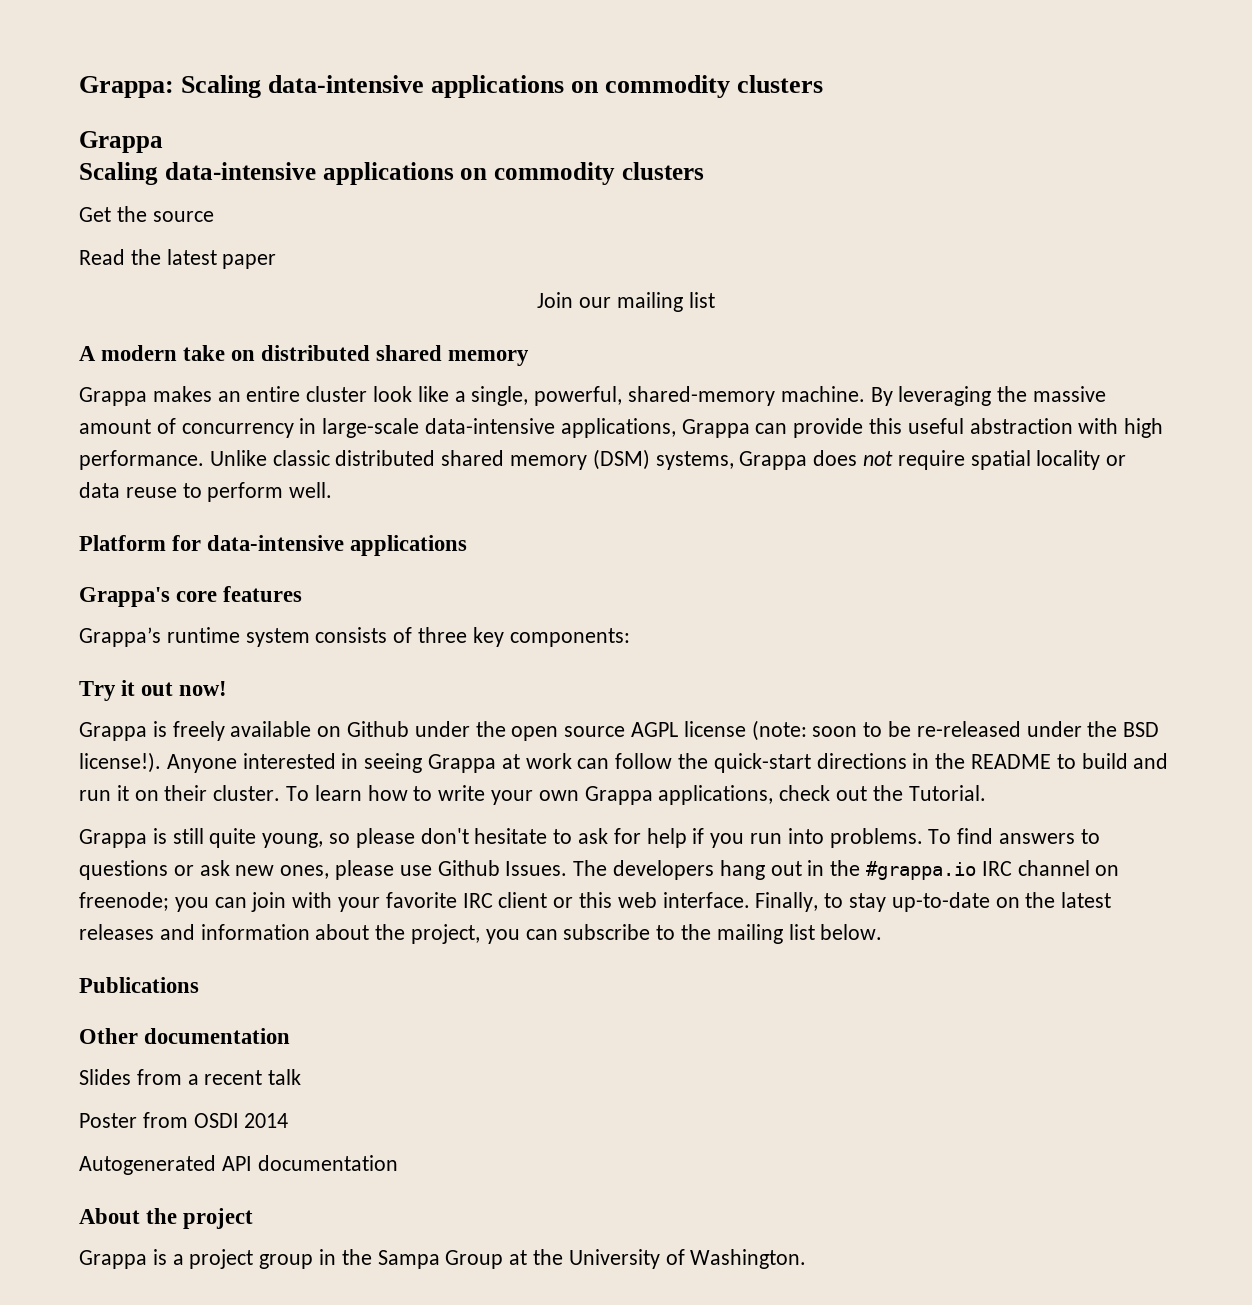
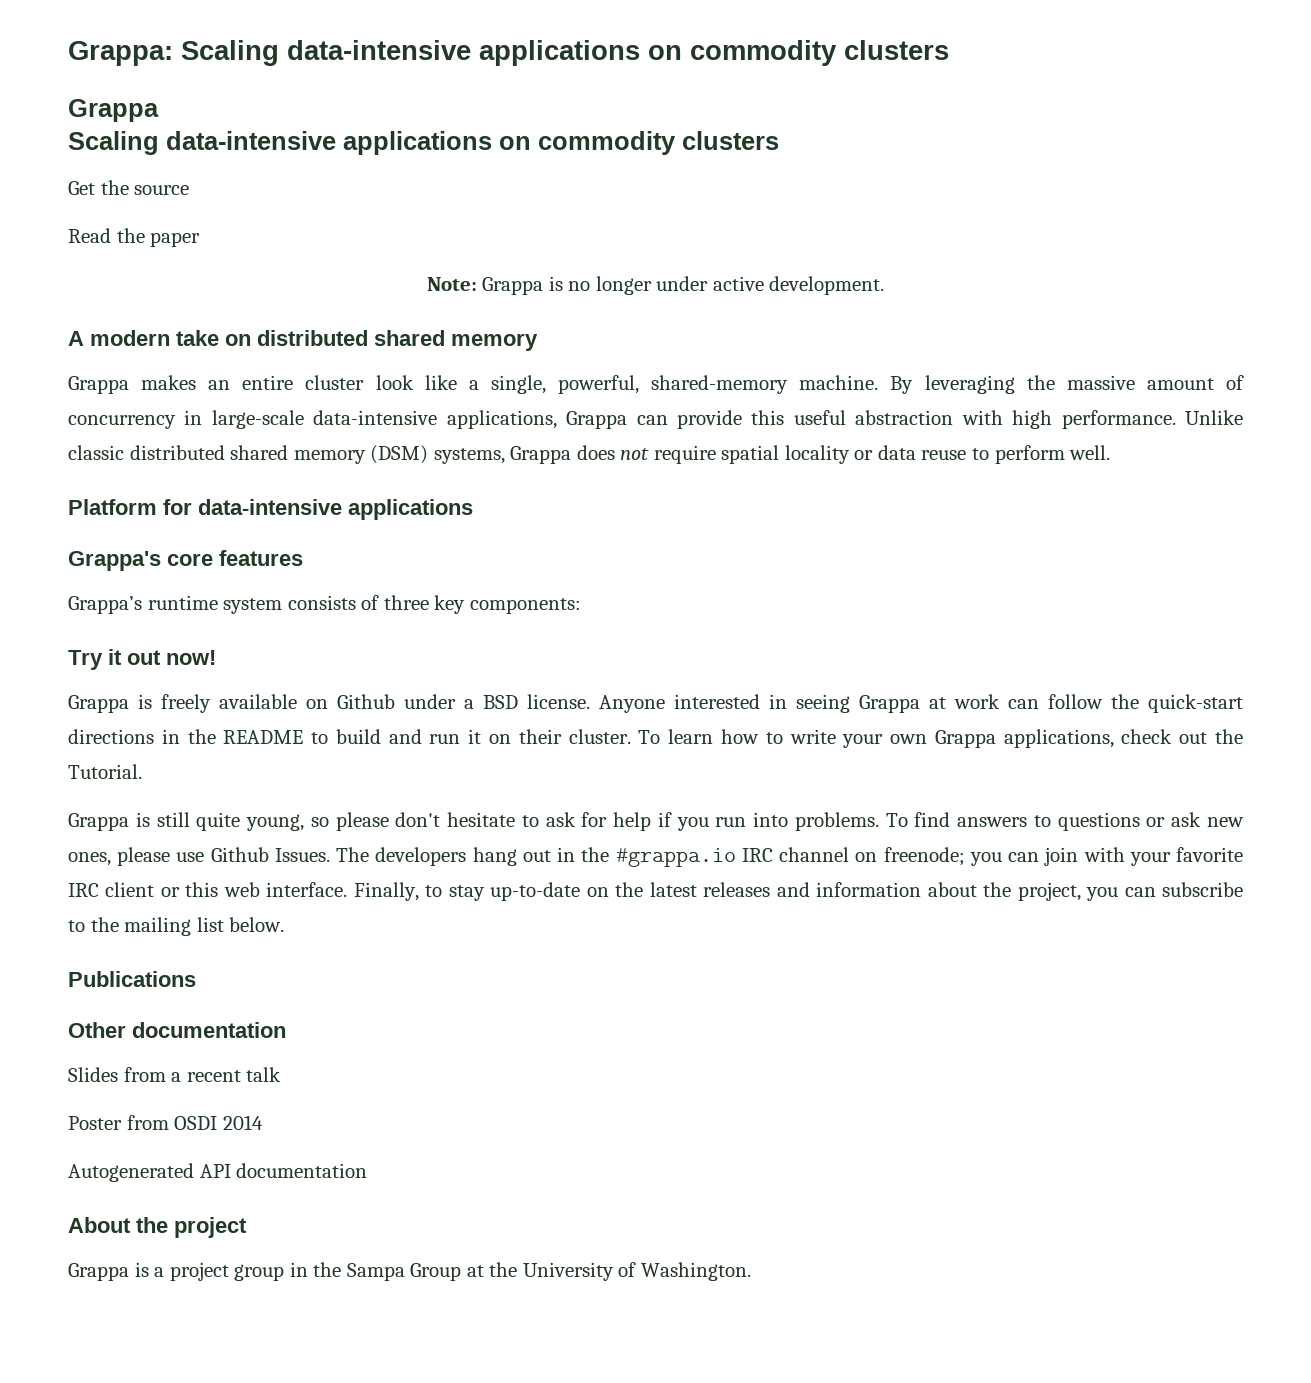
- Read the latest paper
+ Read the paper
- Join our mailing list
+ Note: Grappa is no longer under active development.
- Grappa is freely available on Github under the open source AGPL license (note: soon to be re-released under the BSD license!).
+ Grappa is freely available on Github under a BSD license.

